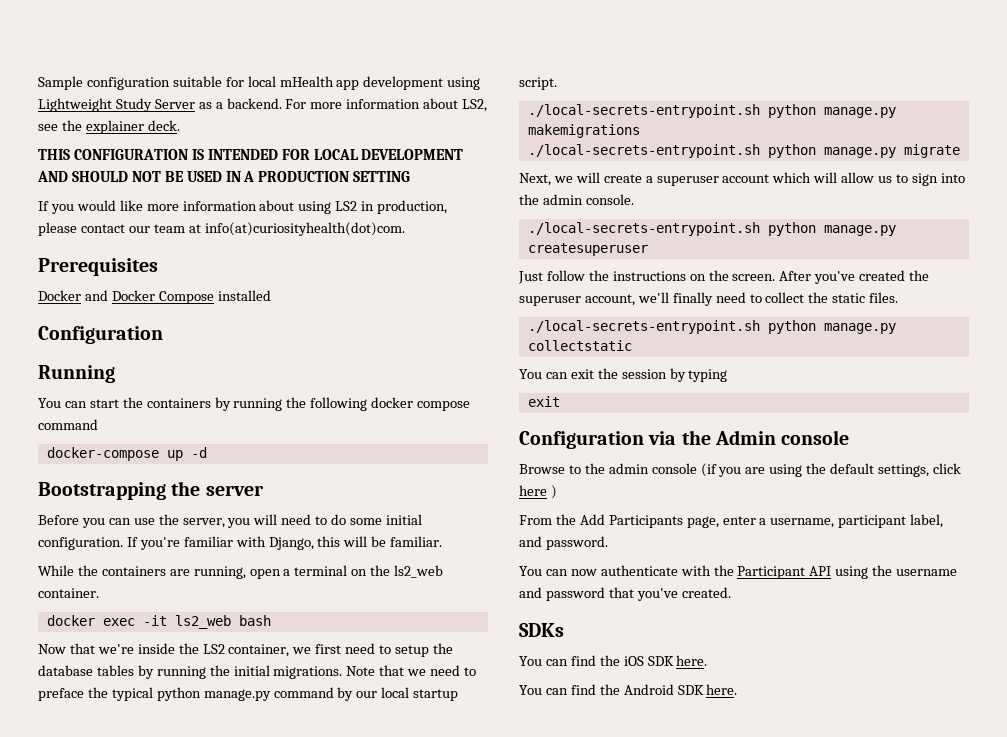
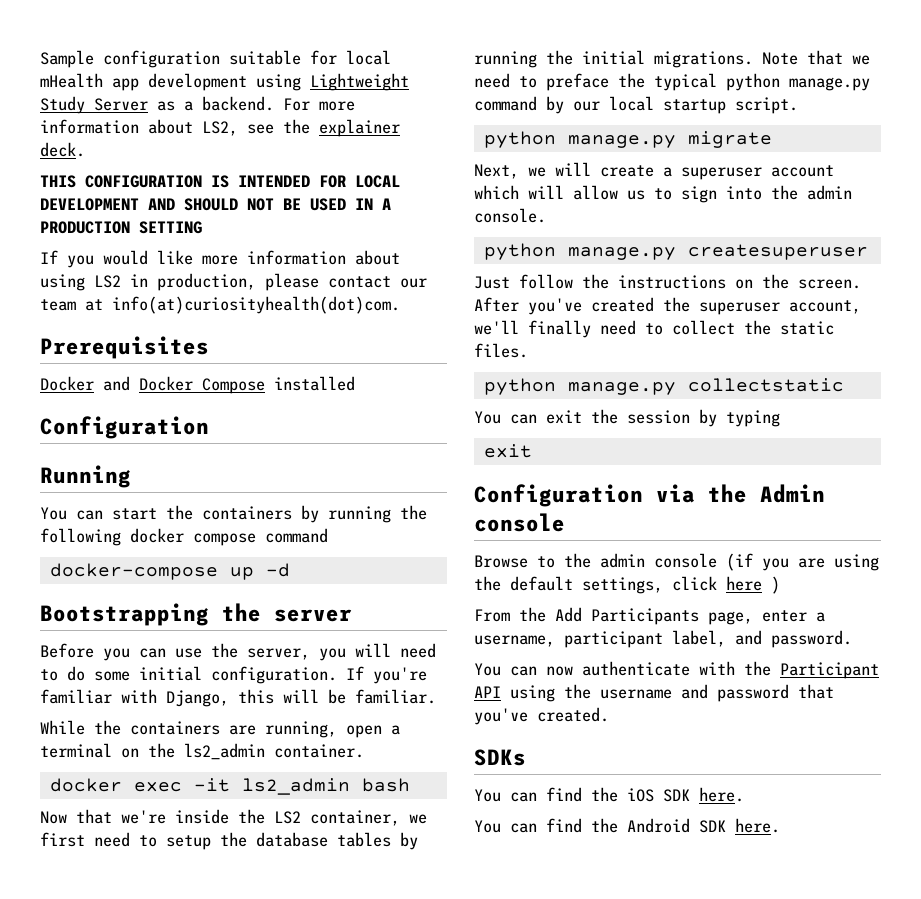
- While the containers are running, open a terminal on the ls2_web container.
+ While the containers are running, open a terminal on the ls2_admin container.
- docker exec -it ls2_web bash
+ docker exec -it ls2_admin bash
- ./local-secrets-entrypoint.sh python manage.py makemigrations
- ./local-secrets-entrypoint.sh python manage.py migrate
+ python manage.py migrate
- ./local-secrets-entrypoint.sh python manage.py createsuperuser
+ python manage.py createsuperuser
- ./local-secrets-entrypoint.sh python manage.py collectstatic
+ python manage.py collectstatic

